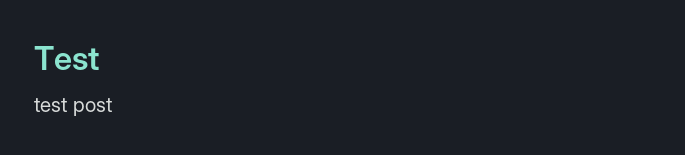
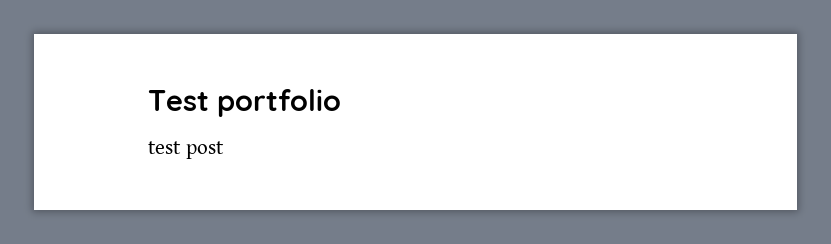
- Test
+ Test portfolio

